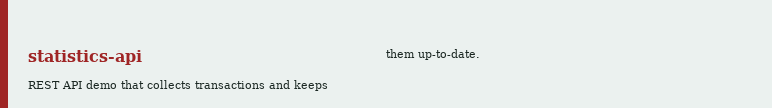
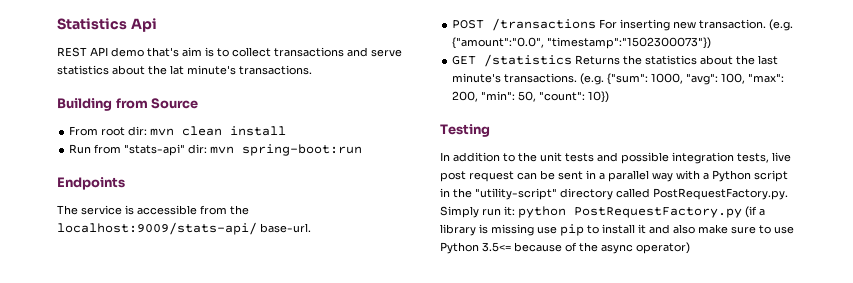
- statistics-api
+ Statistics Api
- REST API demo that collects transactions and keeps them up-to-date.
+ REST API demo that's aim is to collect transactions and serve statistics about the lat minute's transactions.
+ Building from Source
+ From root dir: mvn clean install
+ Run from "stats-api" dir: mvn spring-boot:run
+ Endpoints
+ The service is accessible from the localhost:9009/stats-api/ base-url.
+ POST /transactions For inserting new transaction. (e.g. {"amount":"0.0", "timestamp":"1502300073"})
+ GET /statistics Returns the statistics about the last minute's transactions. (e.g. {"sum": 1000, "avg": 100, "max": 200, "min": 50, "count": 10})
+ Testing
+ In addition to the unit tests and possible integration tests, live post request can be sent in a parallel way with a Python script in the "utility-script" directory called PostRequestFactory.py. Simply run it: python PostRequestFactory.py (if a library is missing use pip to install it and also make sure to use Python 3.5<= because of the async operator)

